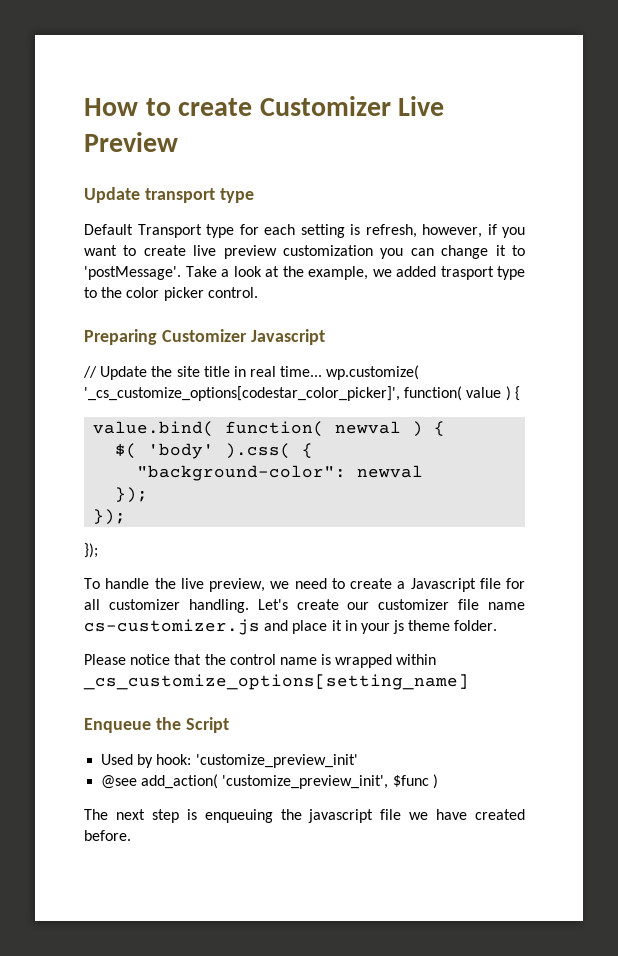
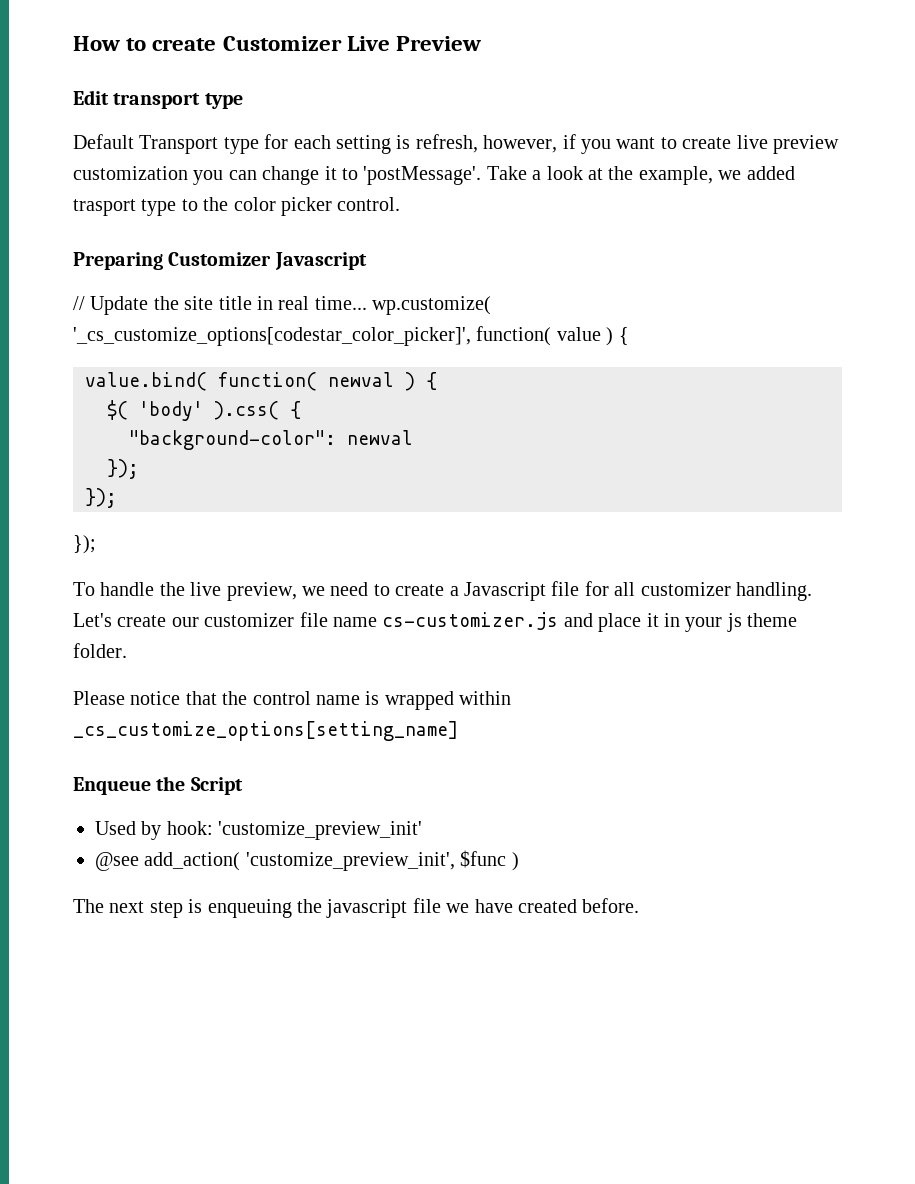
- Update transport type
+ Edit transport type

